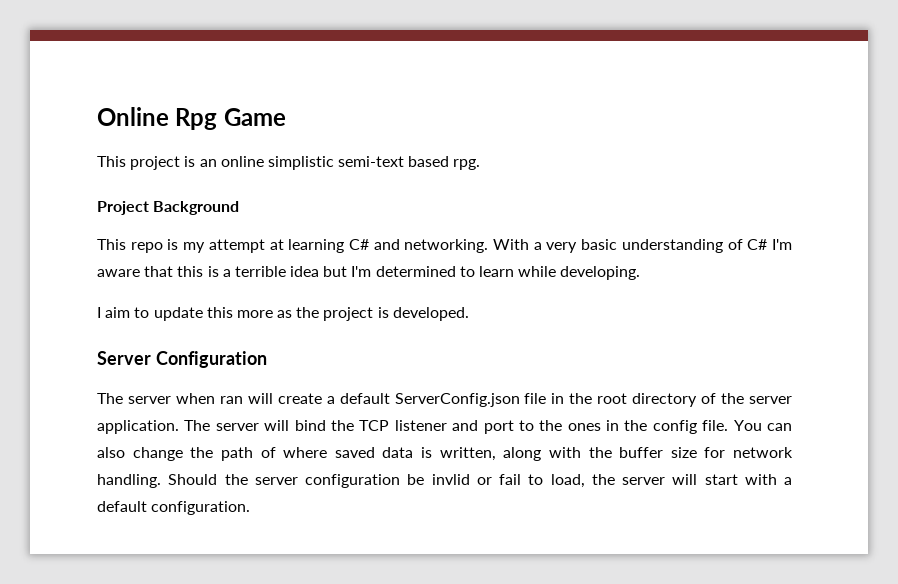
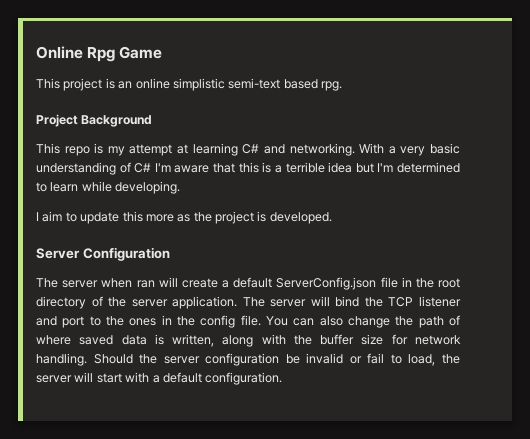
- Should the server configuration be invlid or fail to load, the server will start with a default configuration.
+ Should the server configuration be invalid or fail to load, the server will start with a default configuration.

